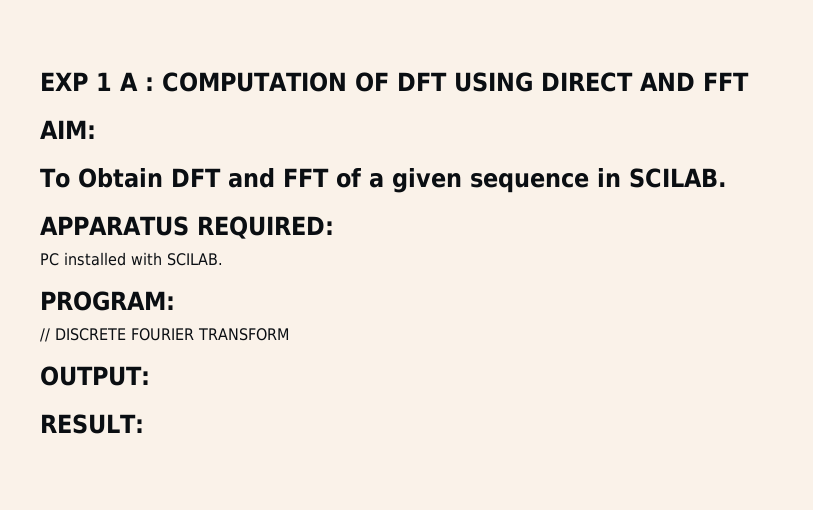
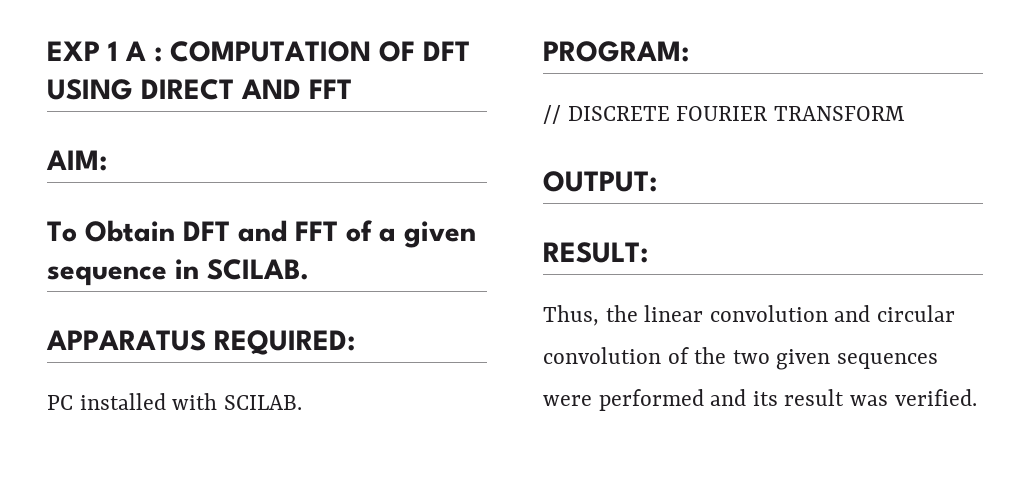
+ Thus, the linear convolution and circular convolution of the two given sequences were performed and its result was verified.

